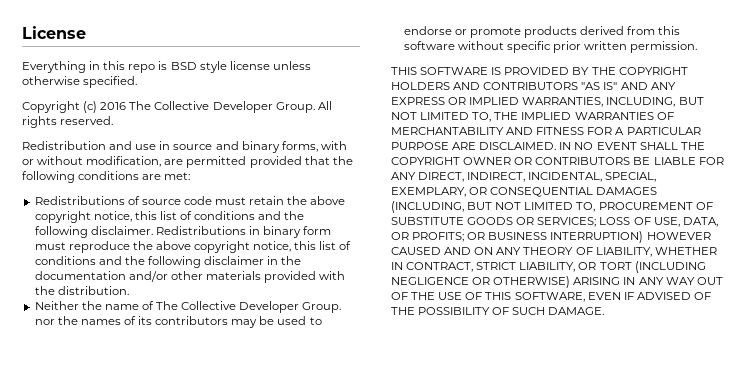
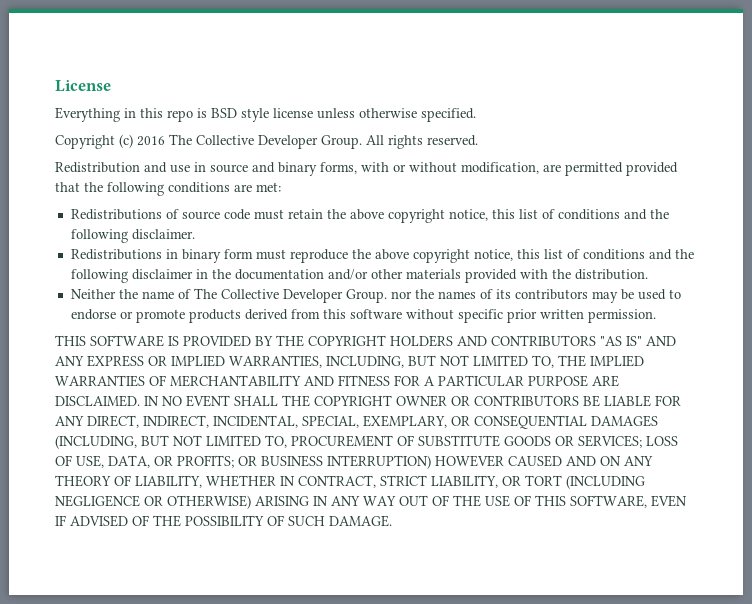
- Redistributions of source code must retain the above copyright notice, this list of conditions and the following disclaimer. Redistributions in binary form must reproduce the above copyright notice, this list of conditions and the following disclaimer in the documentation and/or other materials provided with the distribution.
+ Redistributions of source code must retain the above copyright notice, this list of conditions and the following disclaimer.
+ Redistributions in binary form must reproduce the above copyright notice, this list of conditions and the following disclaimer in the documentation and/or other materials provided with the distribution.

